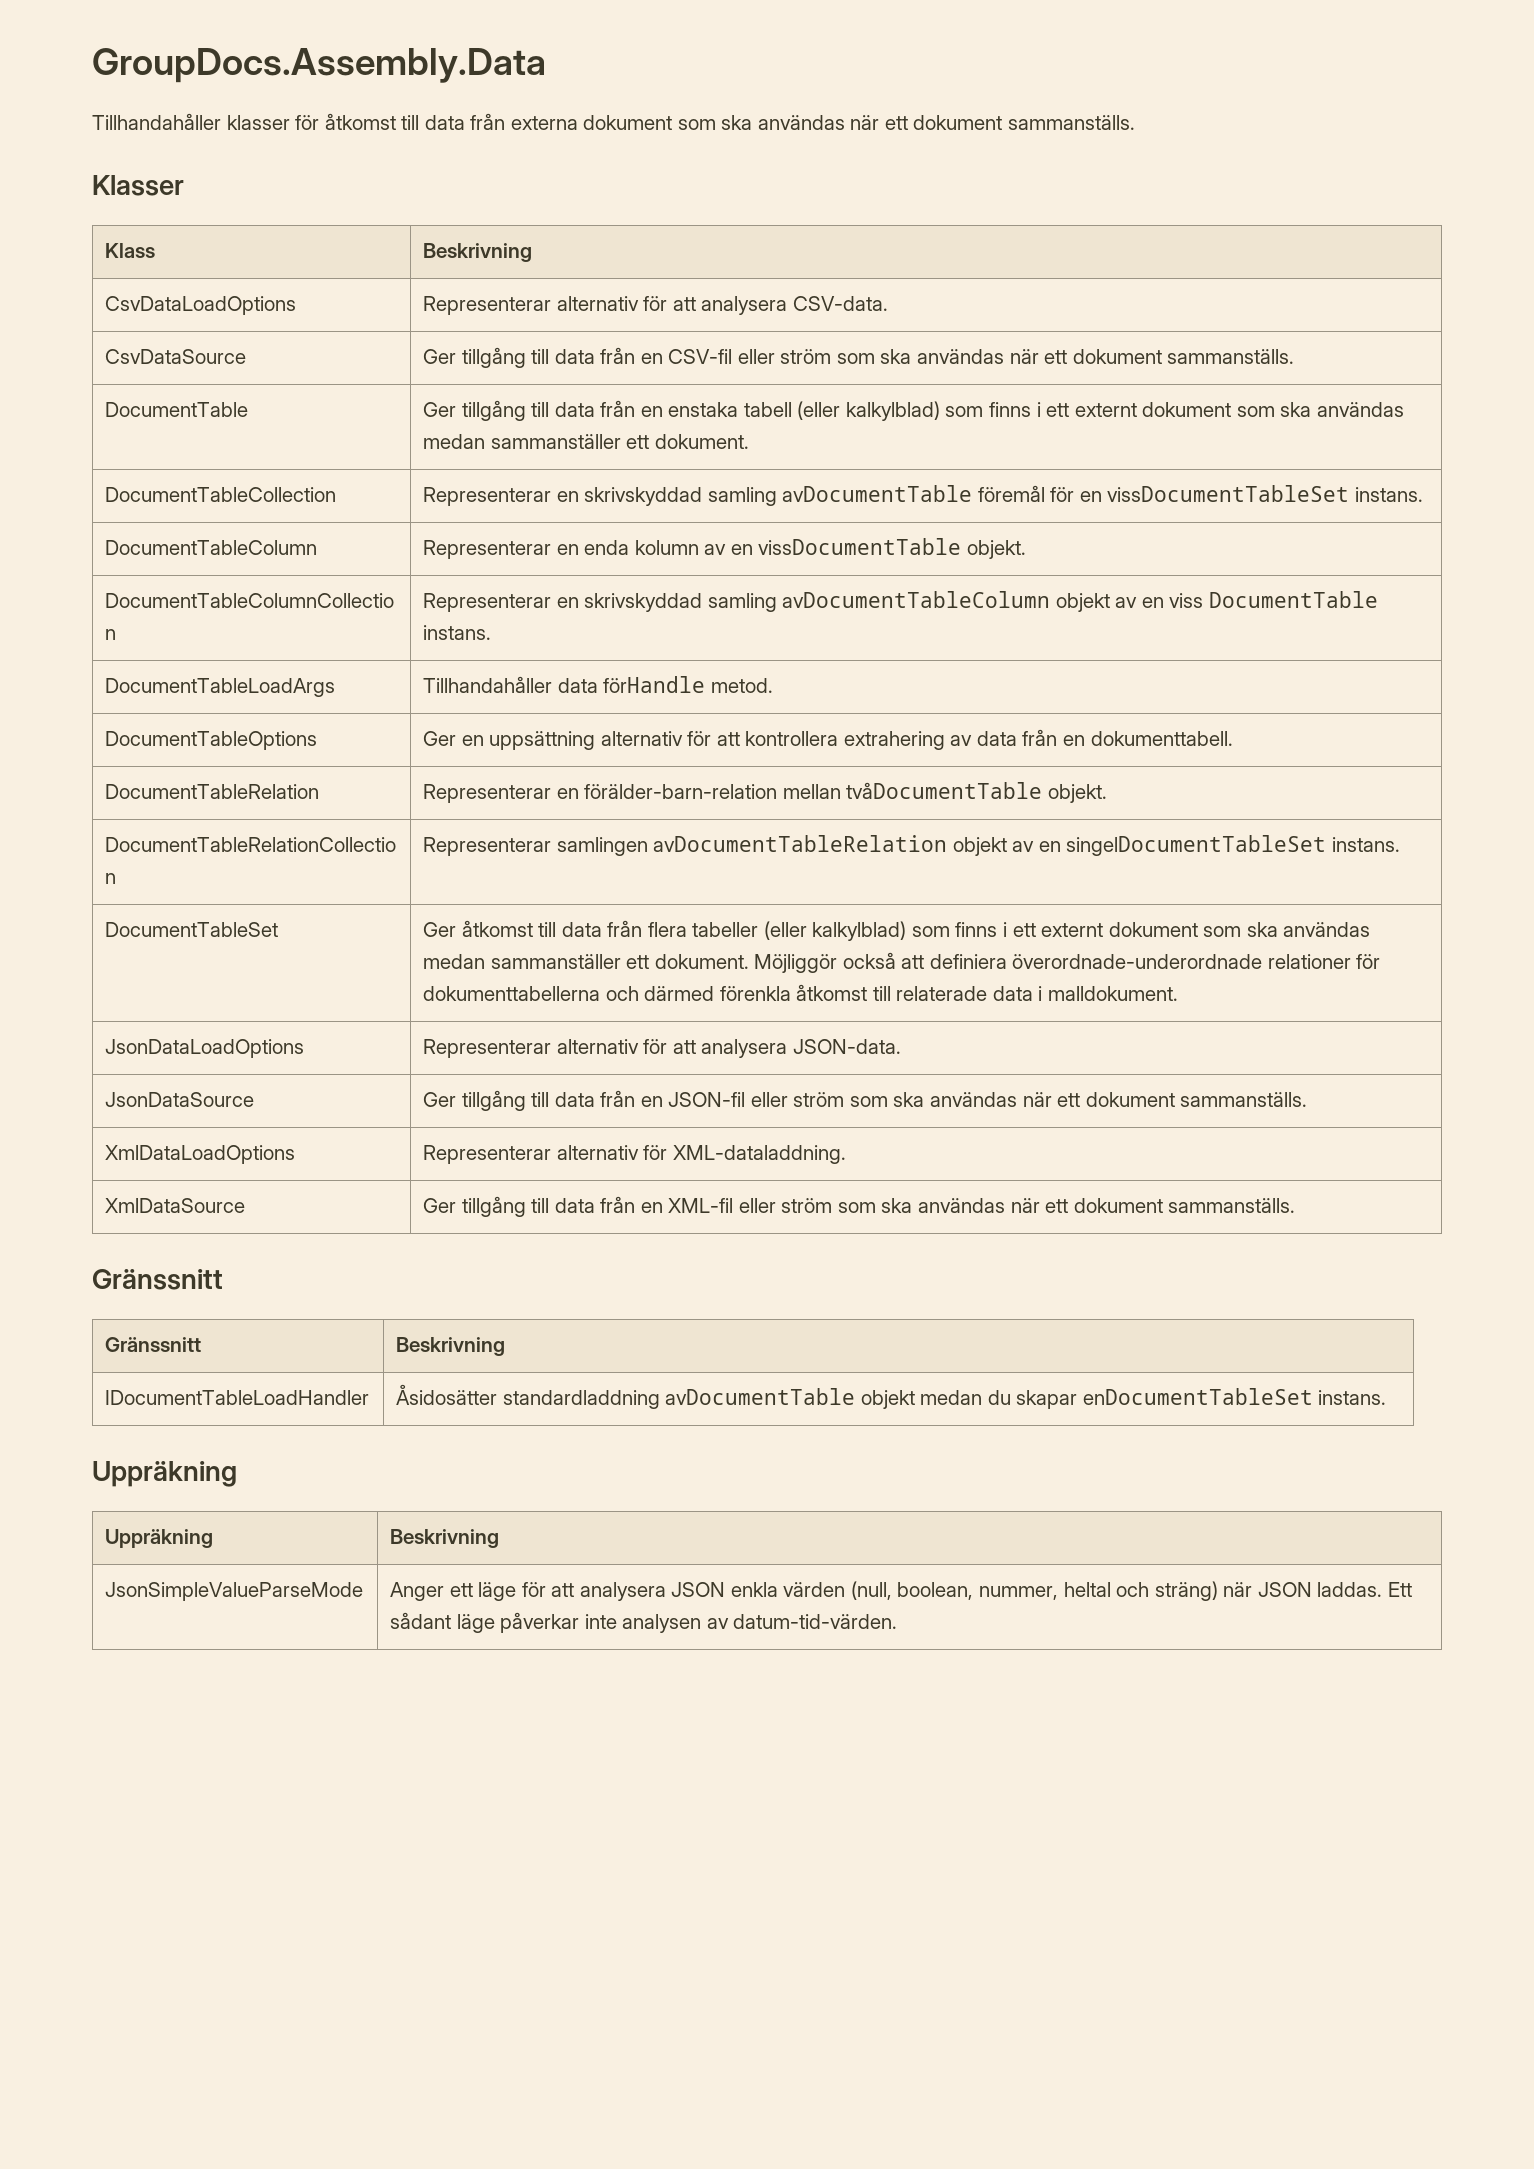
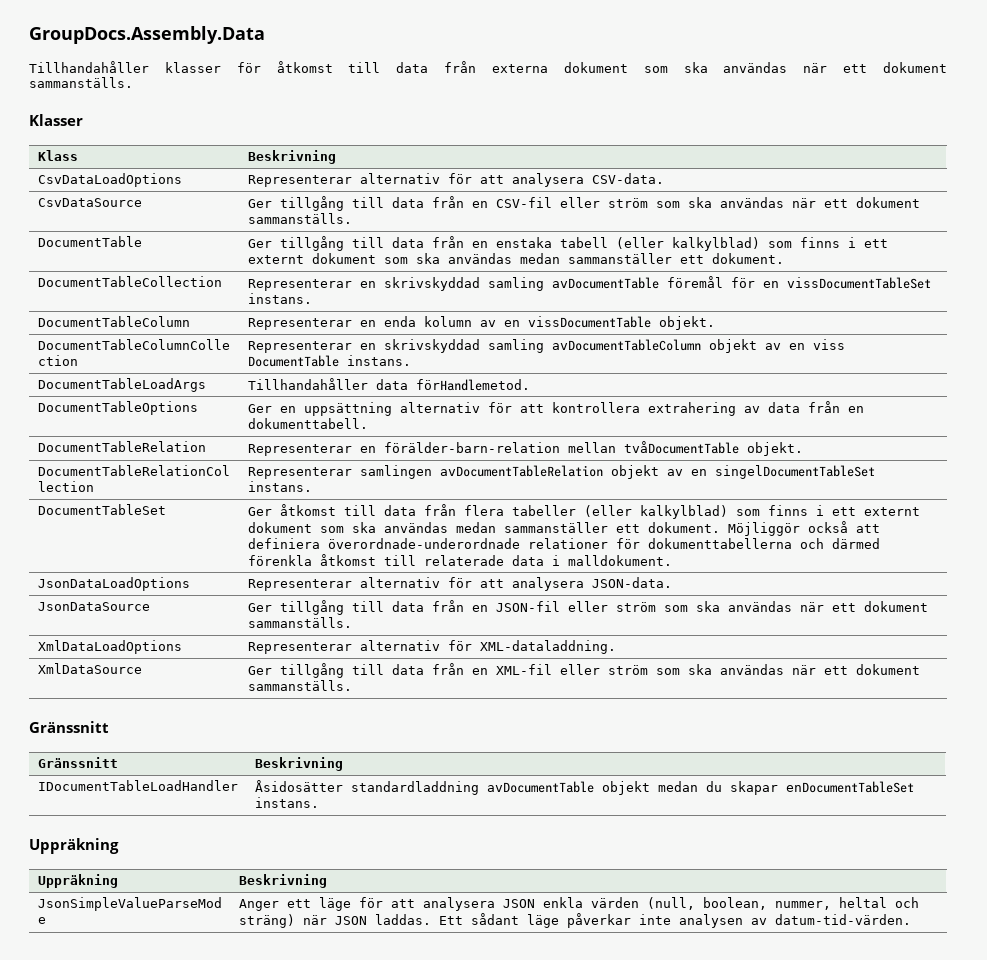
- DocumentTableLoadArgs | Tillhandahåller data förHandle metod.
+ DocumentTableLoadArgs | Tillhandahåller data förHandlemetod.

